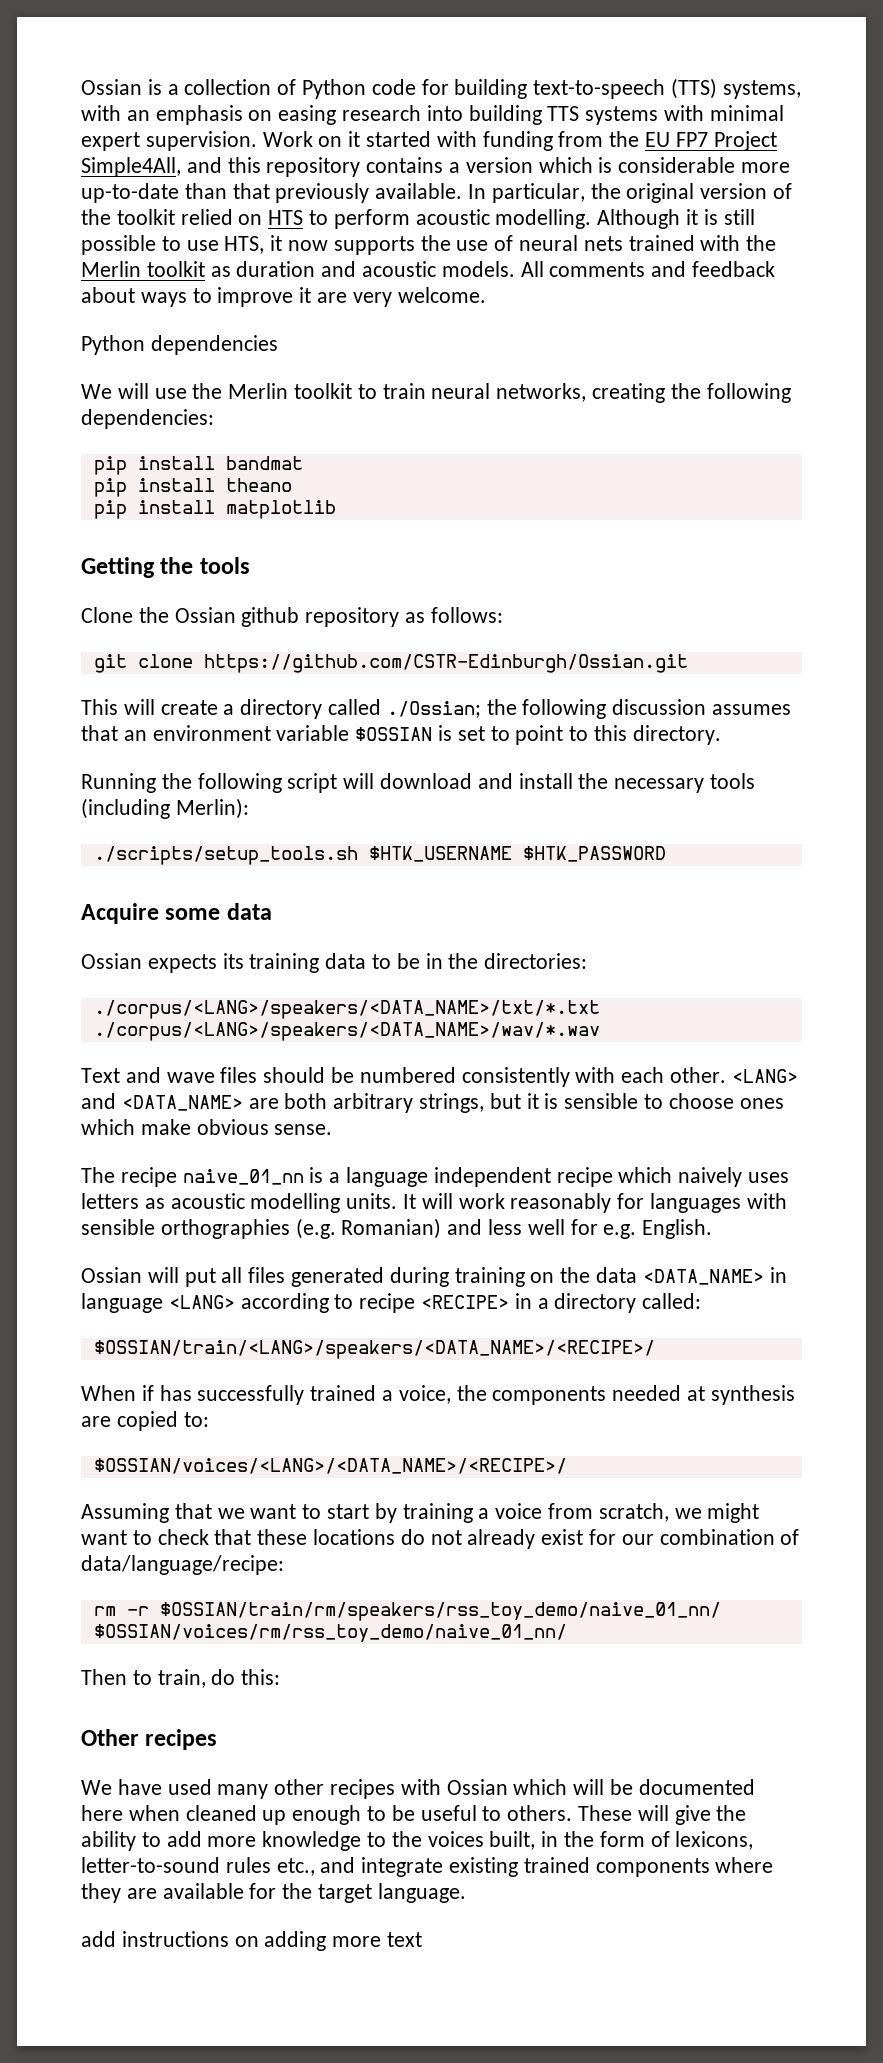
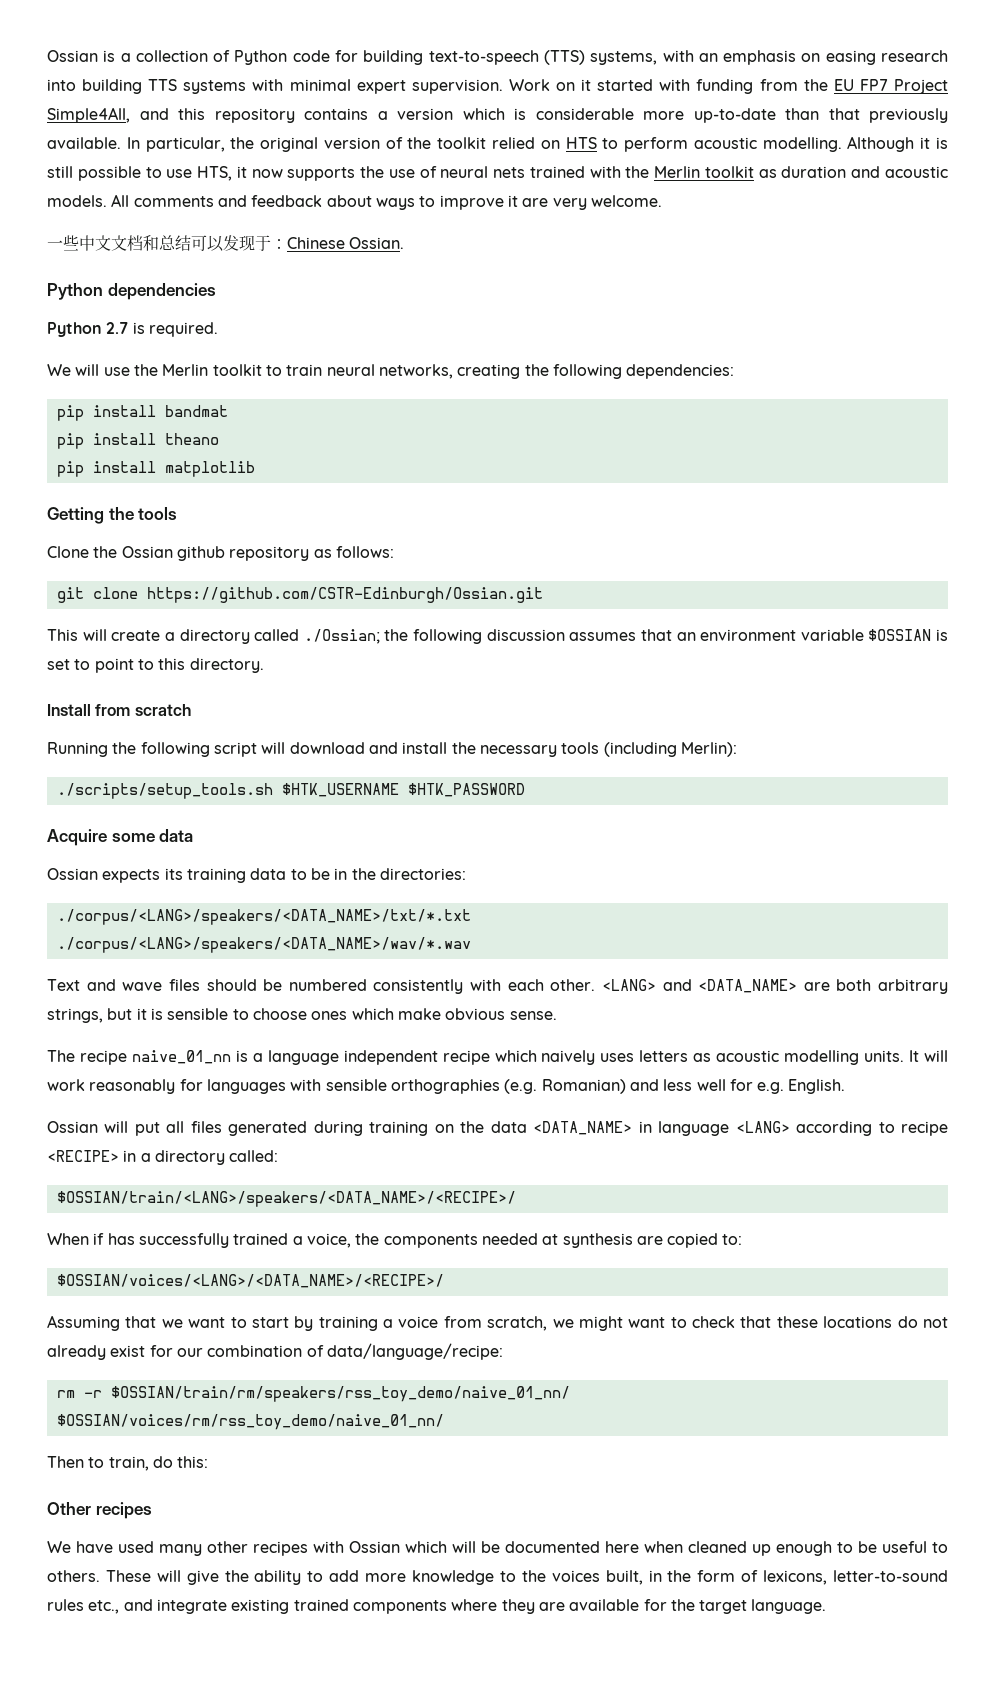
+ 一些中文文档和总结可以发现于：Chinese Ossian.
  Python dependencies
+ Python 2.7 is required.
+ Install from scratch
- add instructions on adding more text

